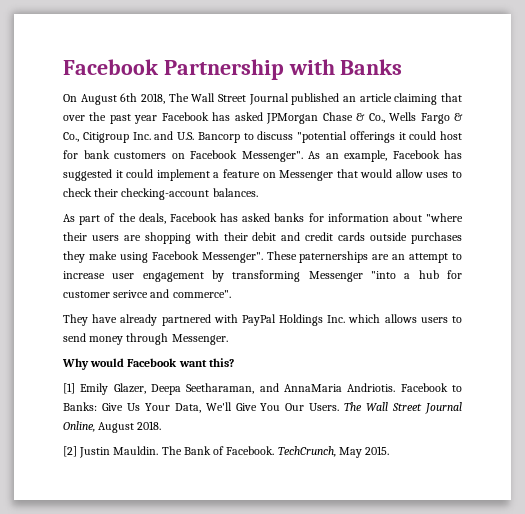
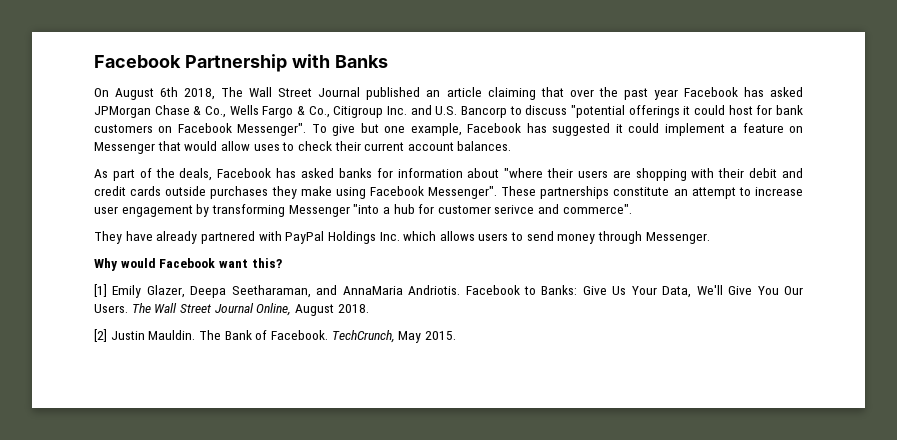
- As an example, Facebook has suggested it could implement a feature on Messenger that would allow uses to check their checking-account balances.
+ To give but one example, Facebook has suggested it could implement a feature on Messenger that would allow uses to check their current account balances.
- These paternerships are an attempt to increase user engagement by transforming Messenger "into a hub for customer serivce and commerce".
+ These partnerships constitute an attempt to increase user engagement by transforming Messenger "into a hub for customer serivce and commerce".

